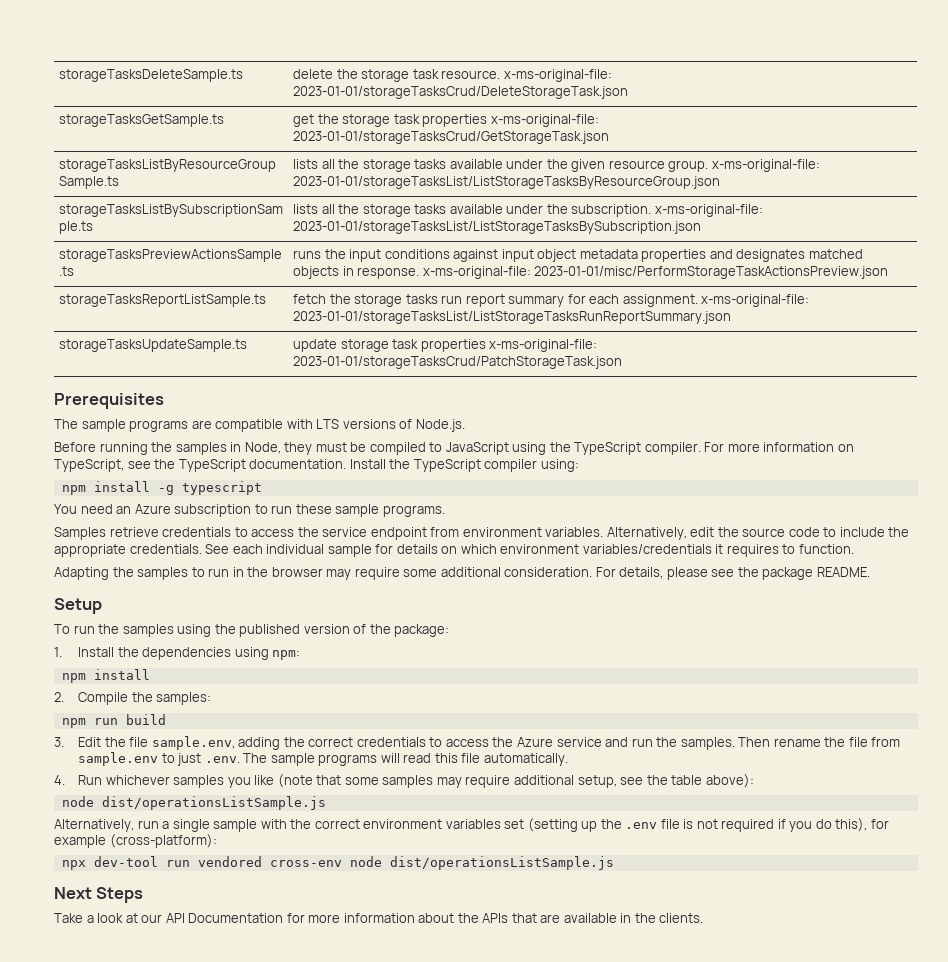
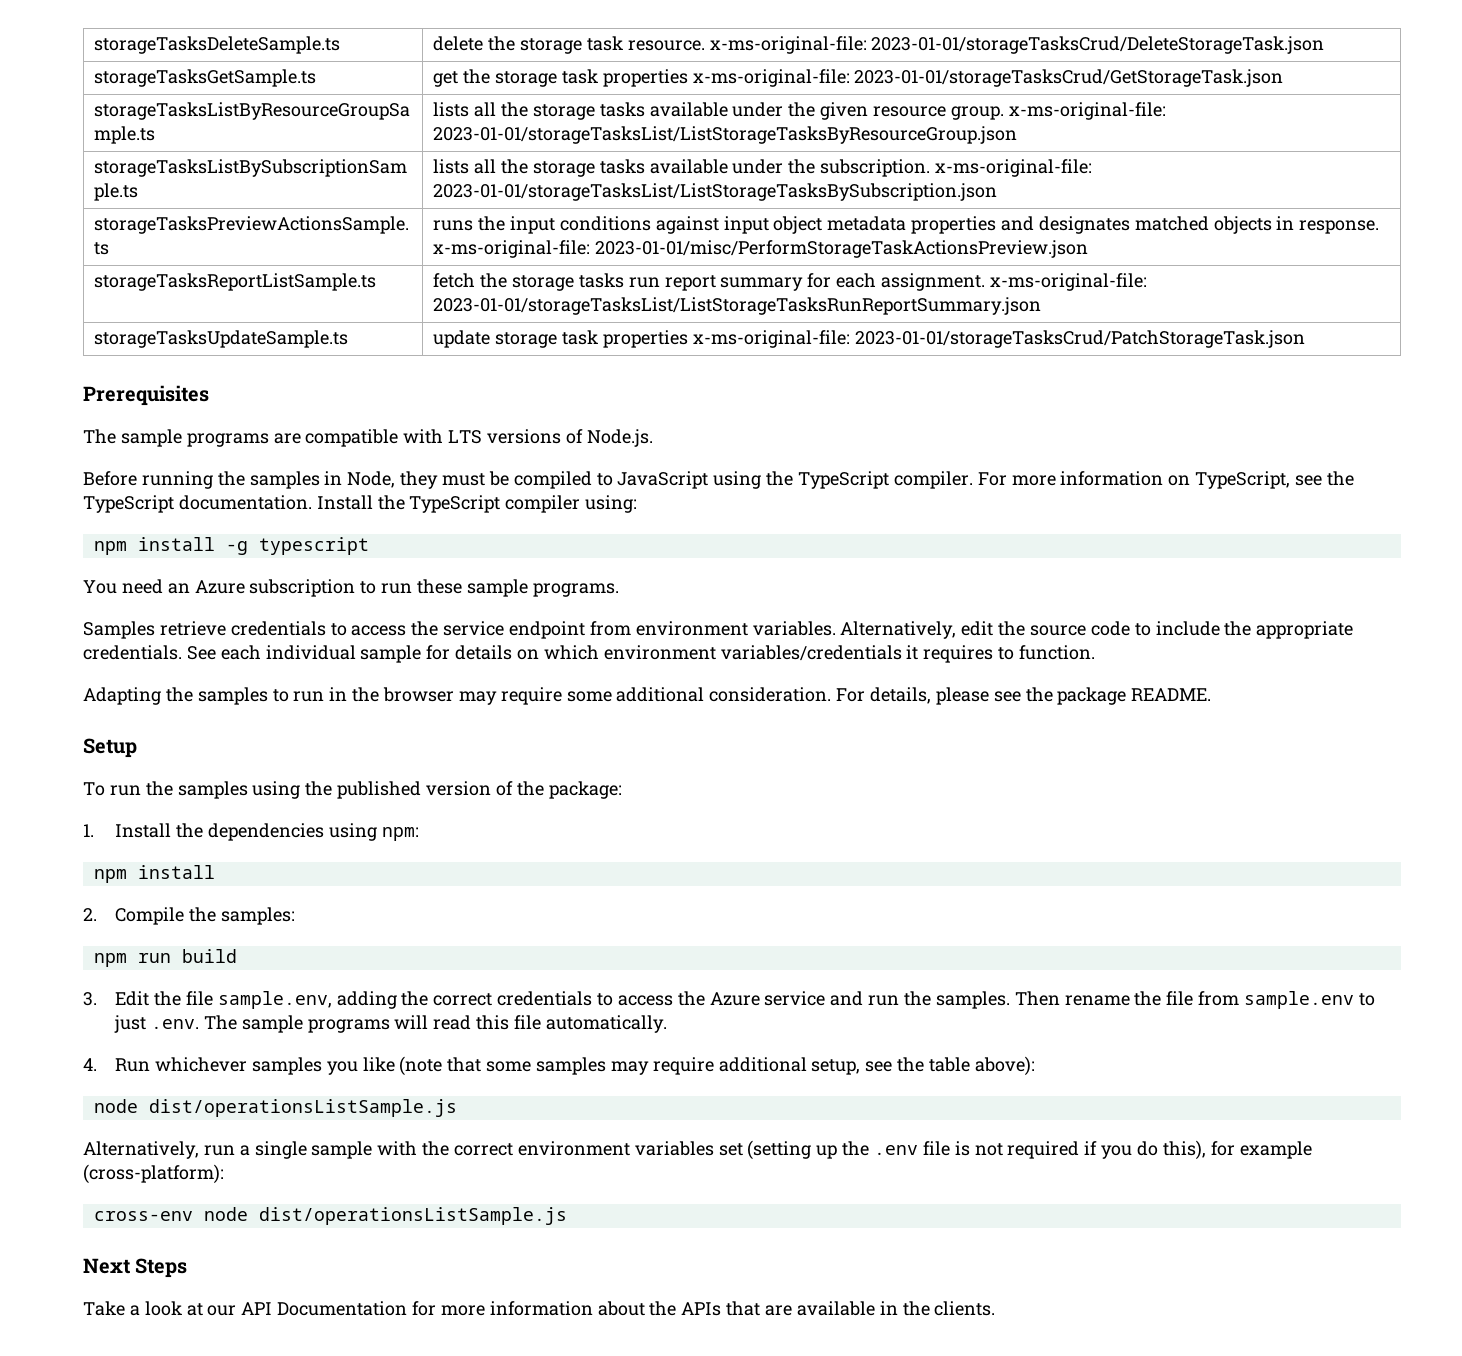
- npx dev-tool run vendored cross-env node dist/operationsListSample.js
+ cross-env node dist/operationsListSample.js

